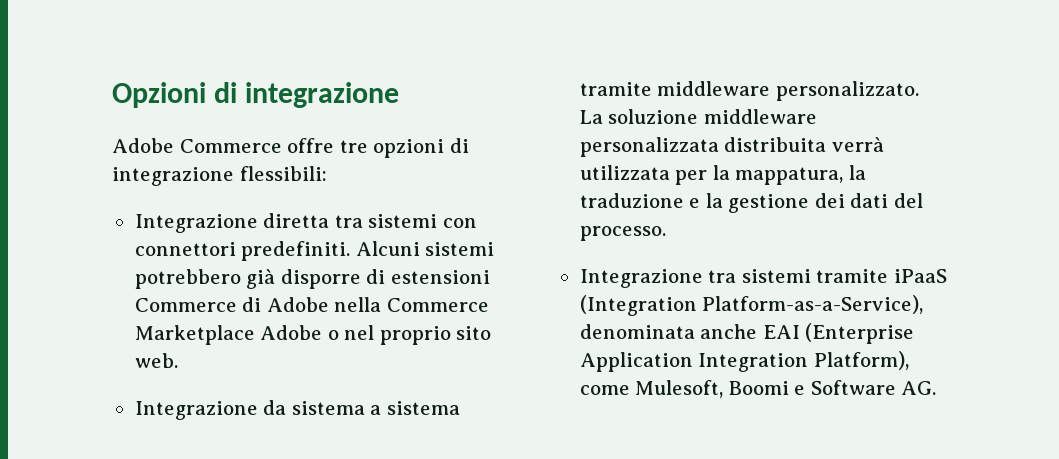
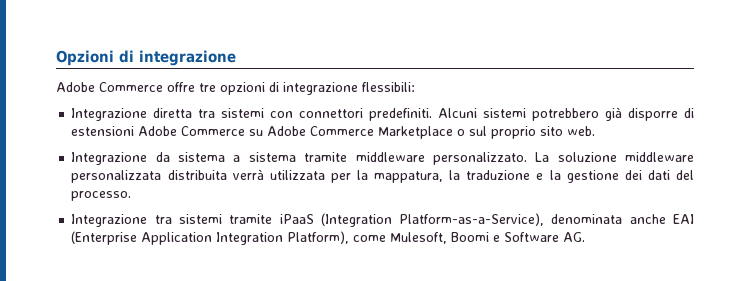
- Alcuni sistemi potrebbero già disporre di estensioni Commerce di Adobe nella Commerce Marketplace Adobe o nel proprio sito web.
+ Alcuni sistemi potrebbero già disporre di estensioni Adobe Commerce su Adobe Commerce Marketplace o sul proprio sito web.

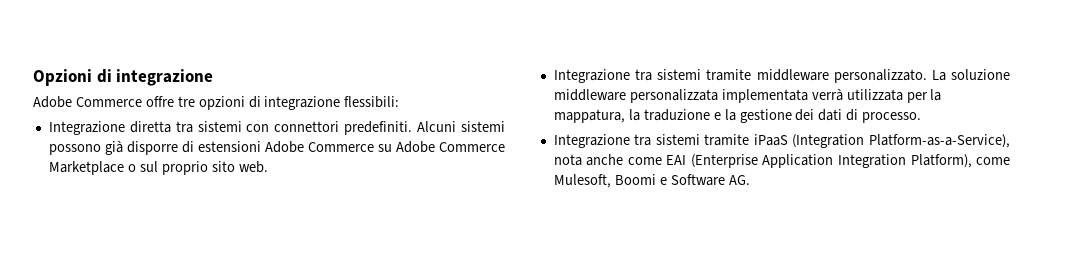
- Alcuni sistemi potrebbero già disporre di estensioni Adobe Commerce su Adobe Commerce Marketplace o sul proprio sito web.
+ Alcuni sistemi possono già disporre di estensioni Adobe Commerce su Adobe Commerce Marketplace o sul proprio sito web.
- Integrazione da sistema a sistema tramite middleware personalizzato.
+ Integrazione tra sistemi tramite middleware personalizzato.
- La soluzione middleware personalizzata distribuita verrà utilizzata per la mappatura, la traduzione e la gestione dei dati del processo.
+ La soluzione middleware personalizzata implementata verrà utilizzata per la mappatura, la traduzione e la gestione dei dati di processo.
- Integrazione tra sistemi tramite iPaaS (Integration Platform-as-a-Service), denominata anche EAI (Enterprise Application Integration Platform), come Mulesoft, Boomi e Software AG.
+ Integrazione tra sistemi tramite iPaaS (Integration Platform-as-a-Service), nota anche come EAI (Enterprise Application Integration Platform), come Mulesoft, Boomi e Software AG.

